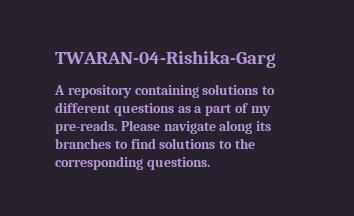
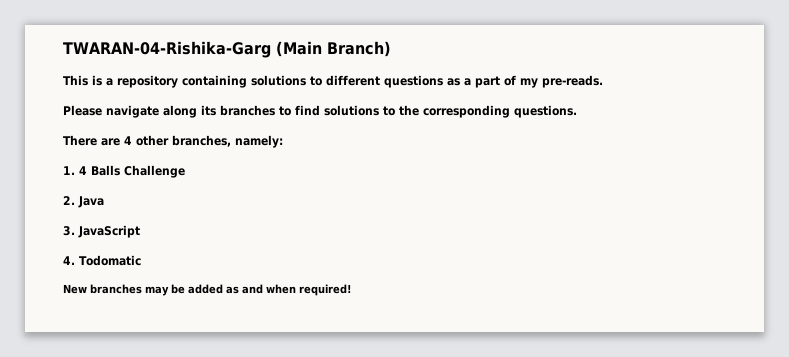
- TWARAN-04-Rishika-Garg
- A repository containing solutions to different questions as a part of my pre-reads. Please navigate along its branches to find solutions to the corresponding questions.
+ TWARAN-04-Rishika-Garg (Main Branch)
+ This is a repository containing solutions to different questions as a part of my pre-reads.
+ Please navigate along its branches to find solutions to the corresponding questions.
+ There are 4 other branches, namely:
+ 1. 4 Balls Challenge
+ 2. Java
+ 3. JavaScript
+ 4. Todomatic
+ New branches may be added as and when required!

